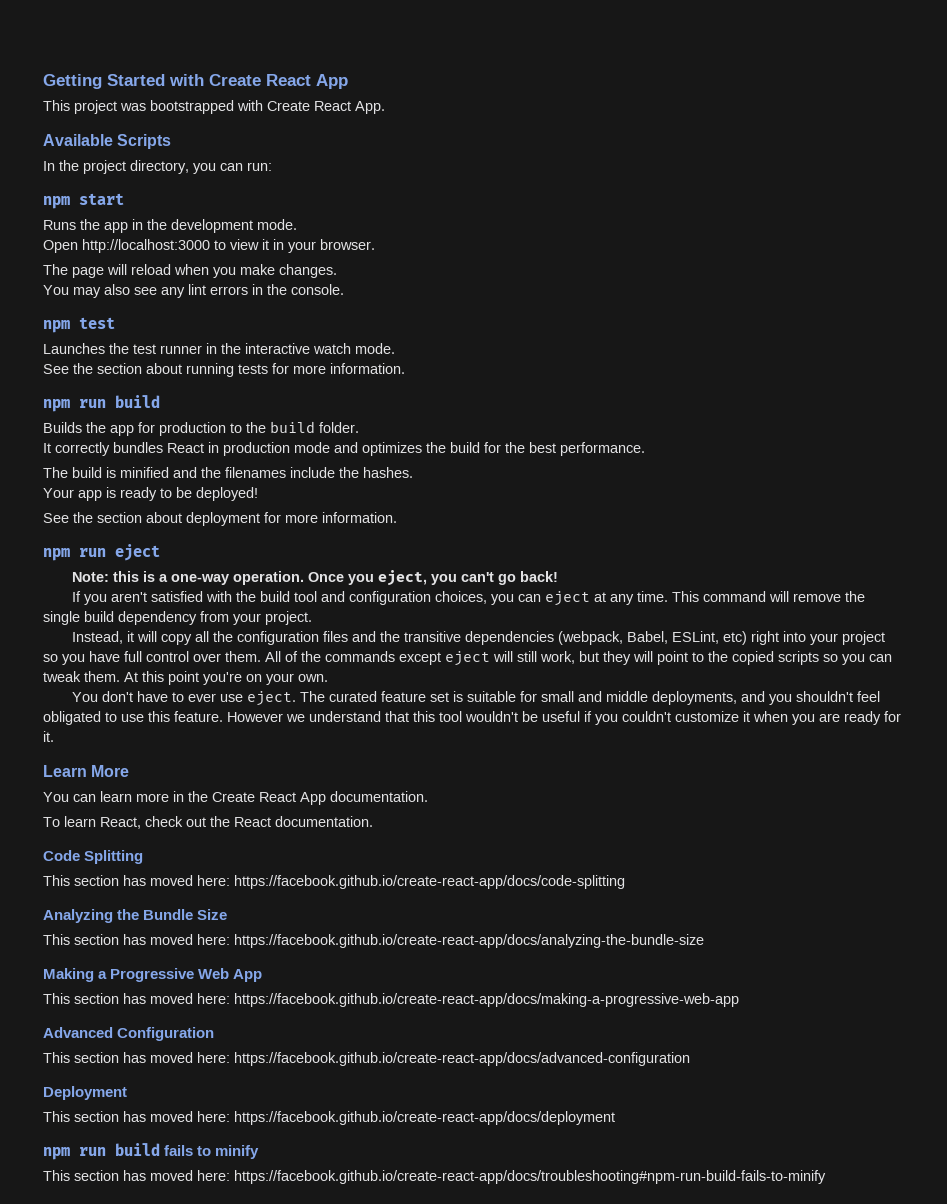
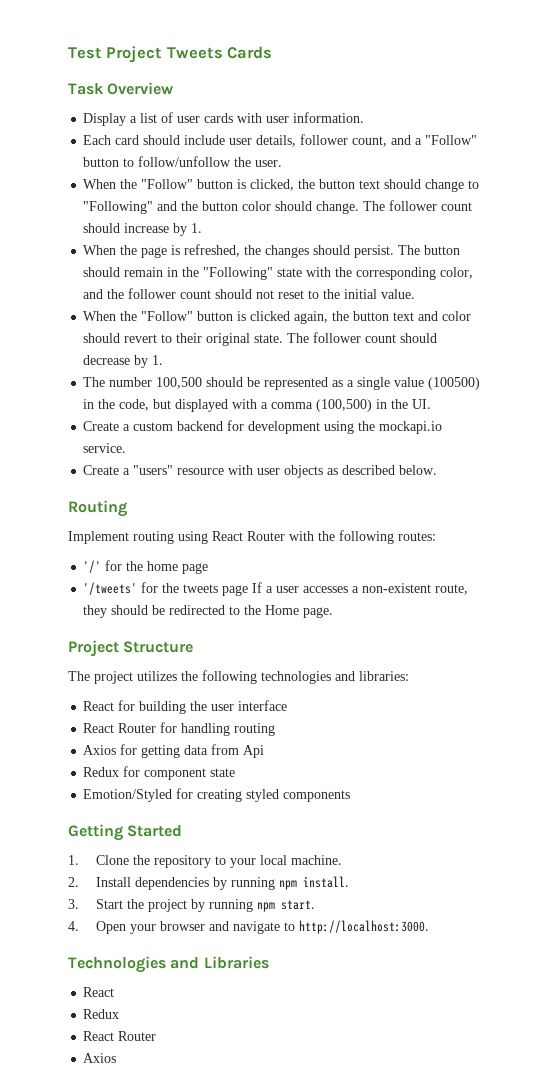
- Getting Started with Create React App
- This project was bootstrapped with Create React App.
- Available Scripts
- In the project directory, you can run:
- npm start
- Runs the app in the development mode.
- Open http://localhost:3000 to view it in your browser.
- The page will reload when you make changes.
- You may also see any lint errors in the console.
- npm test
- Launches the test runner in the interactive watch mode.
- See the section about running tests for more information.
- npm run build
- Builds the app for production to the build folder.
- It correctly bundles React in production mode and optimizes the build for the best performance.
- The build is minified and the filenames include the hashes.
- Your app is ready to be deployed!
- See the section about deployment for more information.
- npm run eject
- Note: this is a one-way operation. Once you eject, you can't go back!
- If you aren't satisfied with the build tool and configuration choices, you can eject at any time. This command will remove the single build dependency from your project.
- Instead, it will copy all the configuration files and the transitive dependencies (webpack, Babel, ESLint, etc) right into your project so you have full control over them. All of the commands except eject will still work, but they will point to the copied scripts so you can tweak them. At this point you're on your own.
- You don't have to ever use eject. The curated feature set is suitable for small and middle deployments, and you shouldn't feel obligated to use this feature. However we understand that this tool wouldn't be useful if you couldn't customize it when you are ready for it.
- Learn More
- You can learn more in the Create React App documentation.
- To learn React, check out the React documentation.
- Code Splitting
- This section has moved here: https://facebook.github.io/create-react-app/docs/code-splitting
- Analyzing the Bundle Size
- This section has moved here: https://facebook.github.io/create-react-app/docs/analyzing-the-bundle-size
- Making a Progressive Web App
- This section has moved here: https://facebook.github.io/create-react-app/docs/making-a-progressive-web-app
- Advanced Configuration
- This section has moved here: https://facebook.github.io/create-react-app/docs/advanced-configuration
- Deployment
- This section has moved here: https://facebook.github.io/create-react-app/docs/deployment
- npm run build fails to minify
- This section has moved here: https://facebook.github.io/create-react-app/docs/troubleshooting#npm-run-build-fails-to-minify
+ Test Project Tweets Cards
+ Task Overview
+ Display a list of user cards with user information.
+ Each card should include user details, follower count, and a "Follow" button to follow/unfollow the user.
+ When the "Follow" button is clicked, the button text should change to "Following" and the button color should change. The follower count should increase by 1.
+ When the page is refreshed, the changes should persist. The button should remain in the "Following" state with the corresponding color, and the follower count should not reset to the initial value.
+ When the "Follow" button is clicked again, the button text and color should revert to their original state. The follower count should decrease by 1.
+ The number 100,500 should be represented as a single value (100500) in the code, but displayed with a comma (100,500) in the UI.
+ Create a custom backend for development using the mockapi.io service.
+ Create a "users" resource with user objects as described below.
+ Routing
+ Implement routing using React Router with the following routes:
+ '/' for the home page
+ '/tweets' for the tweets page If a user accesses a non-existent route, they should be redirected to the Home page.
+ Project Structure
+ The project utilizes the following technologies and libraries:
+ React for building the user interface
+ React Router for handling routing
+ Axios for getting data from Api
+ Redux for component state
+ Emotion/Styled for creating styled components
+ Getting Started
+ 1. Clone the repository to your local machine.
+ 2. Install dependencies by running npm install.
+ 3. Start the project by running npm start.
+ 4. Open your browser and navigate to http://localhost:3000.
+ Technologies and Libraries
+ React
+ Redux
+ React Router
+ Axios

